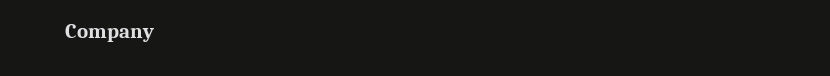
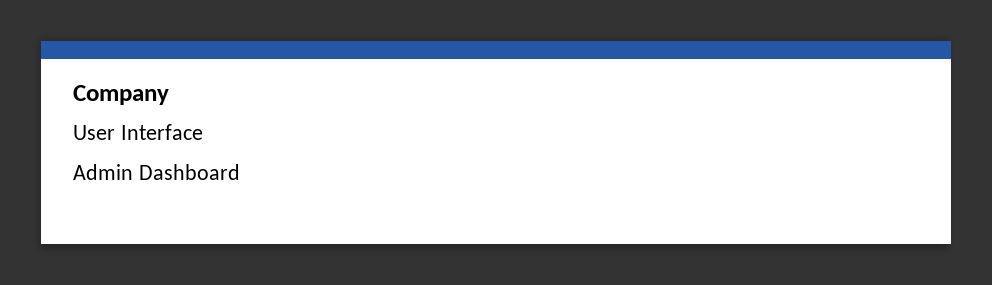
+ User Interface
+ Admin Dashboard

